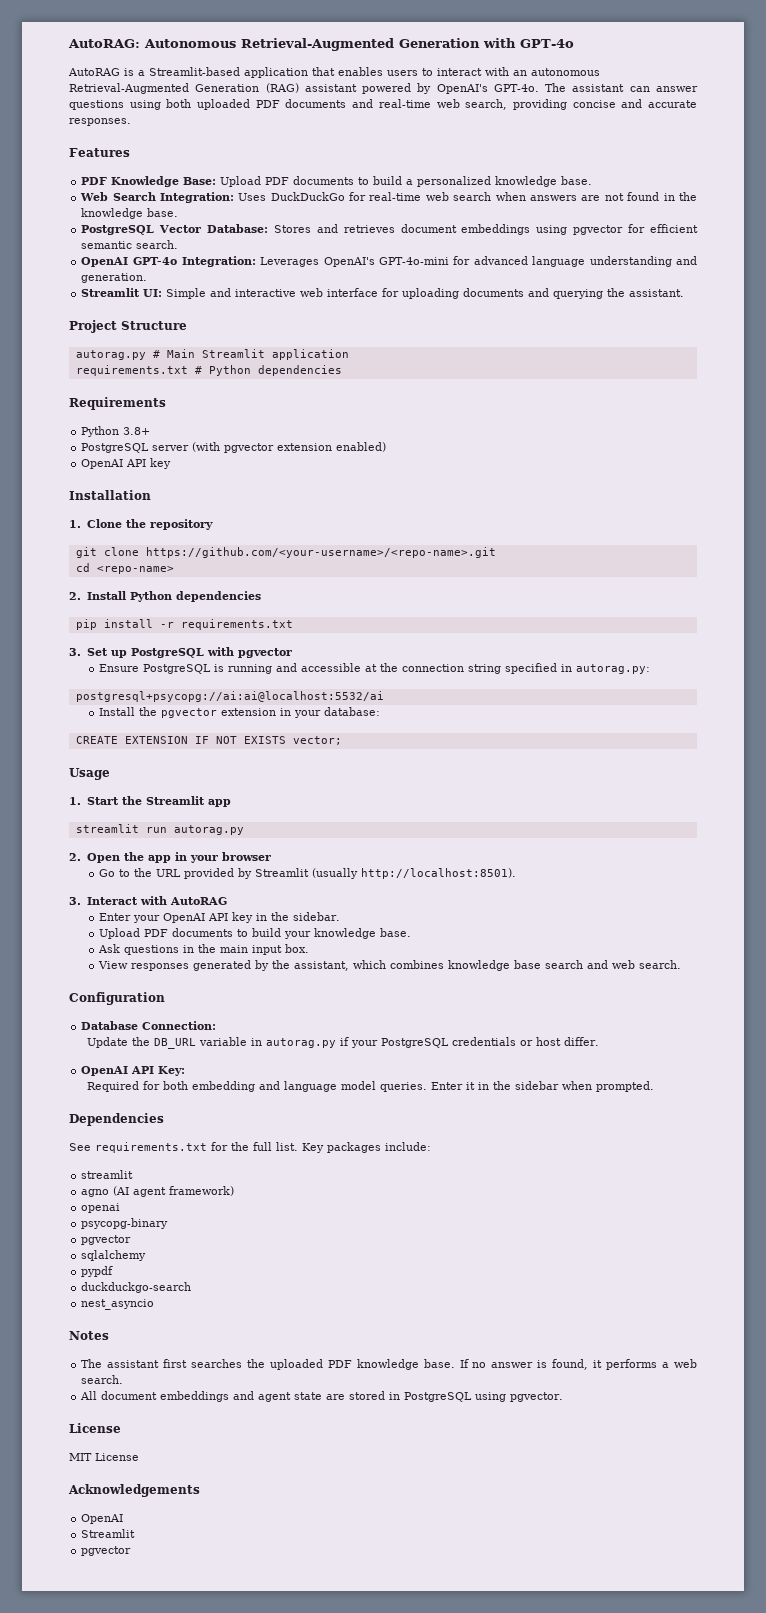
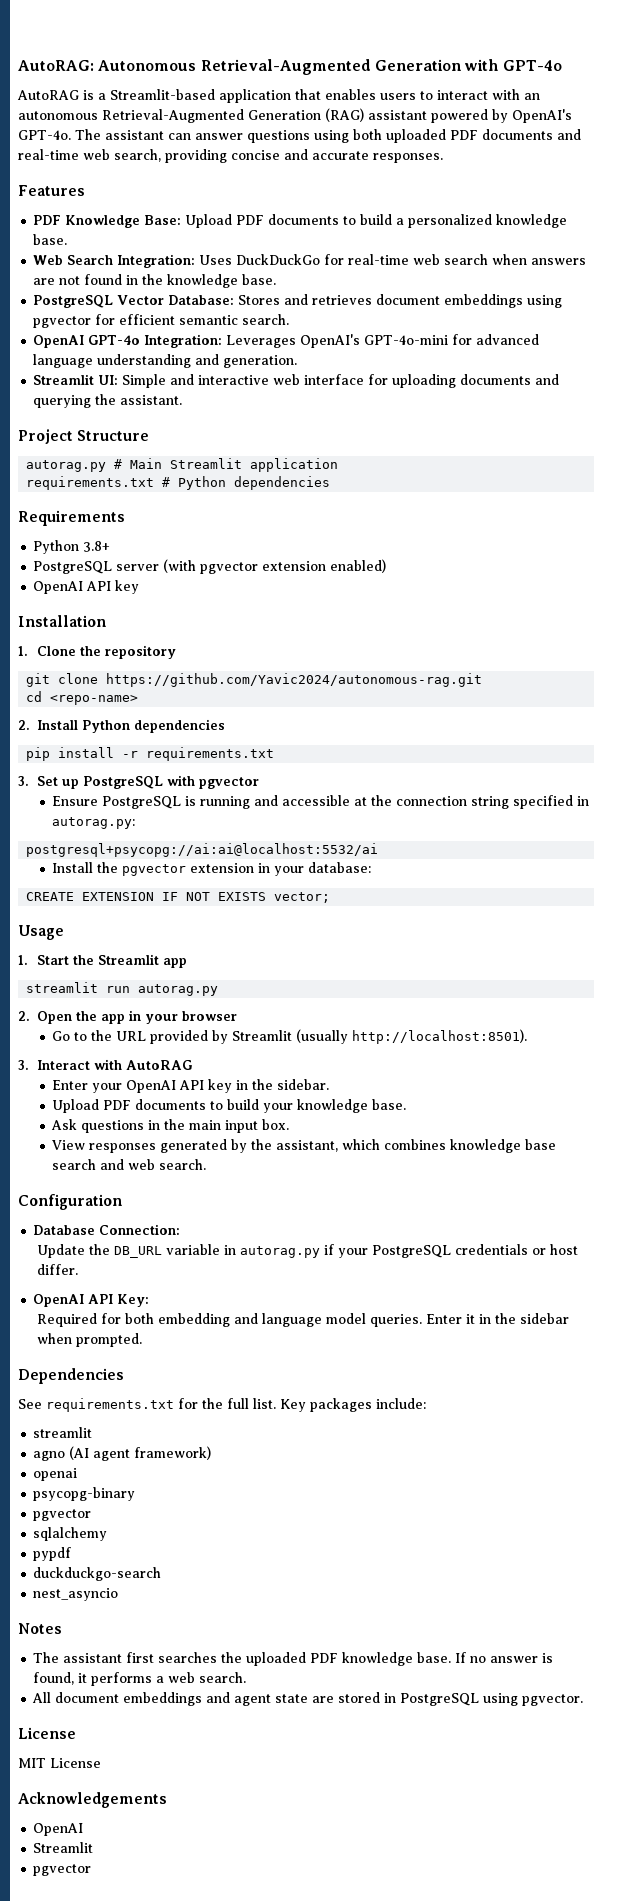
- git clone https://github.com/<your-username>/<repo-name>.git
+ git clone https://github.com/Yavic2024/autonomous-rag.git

